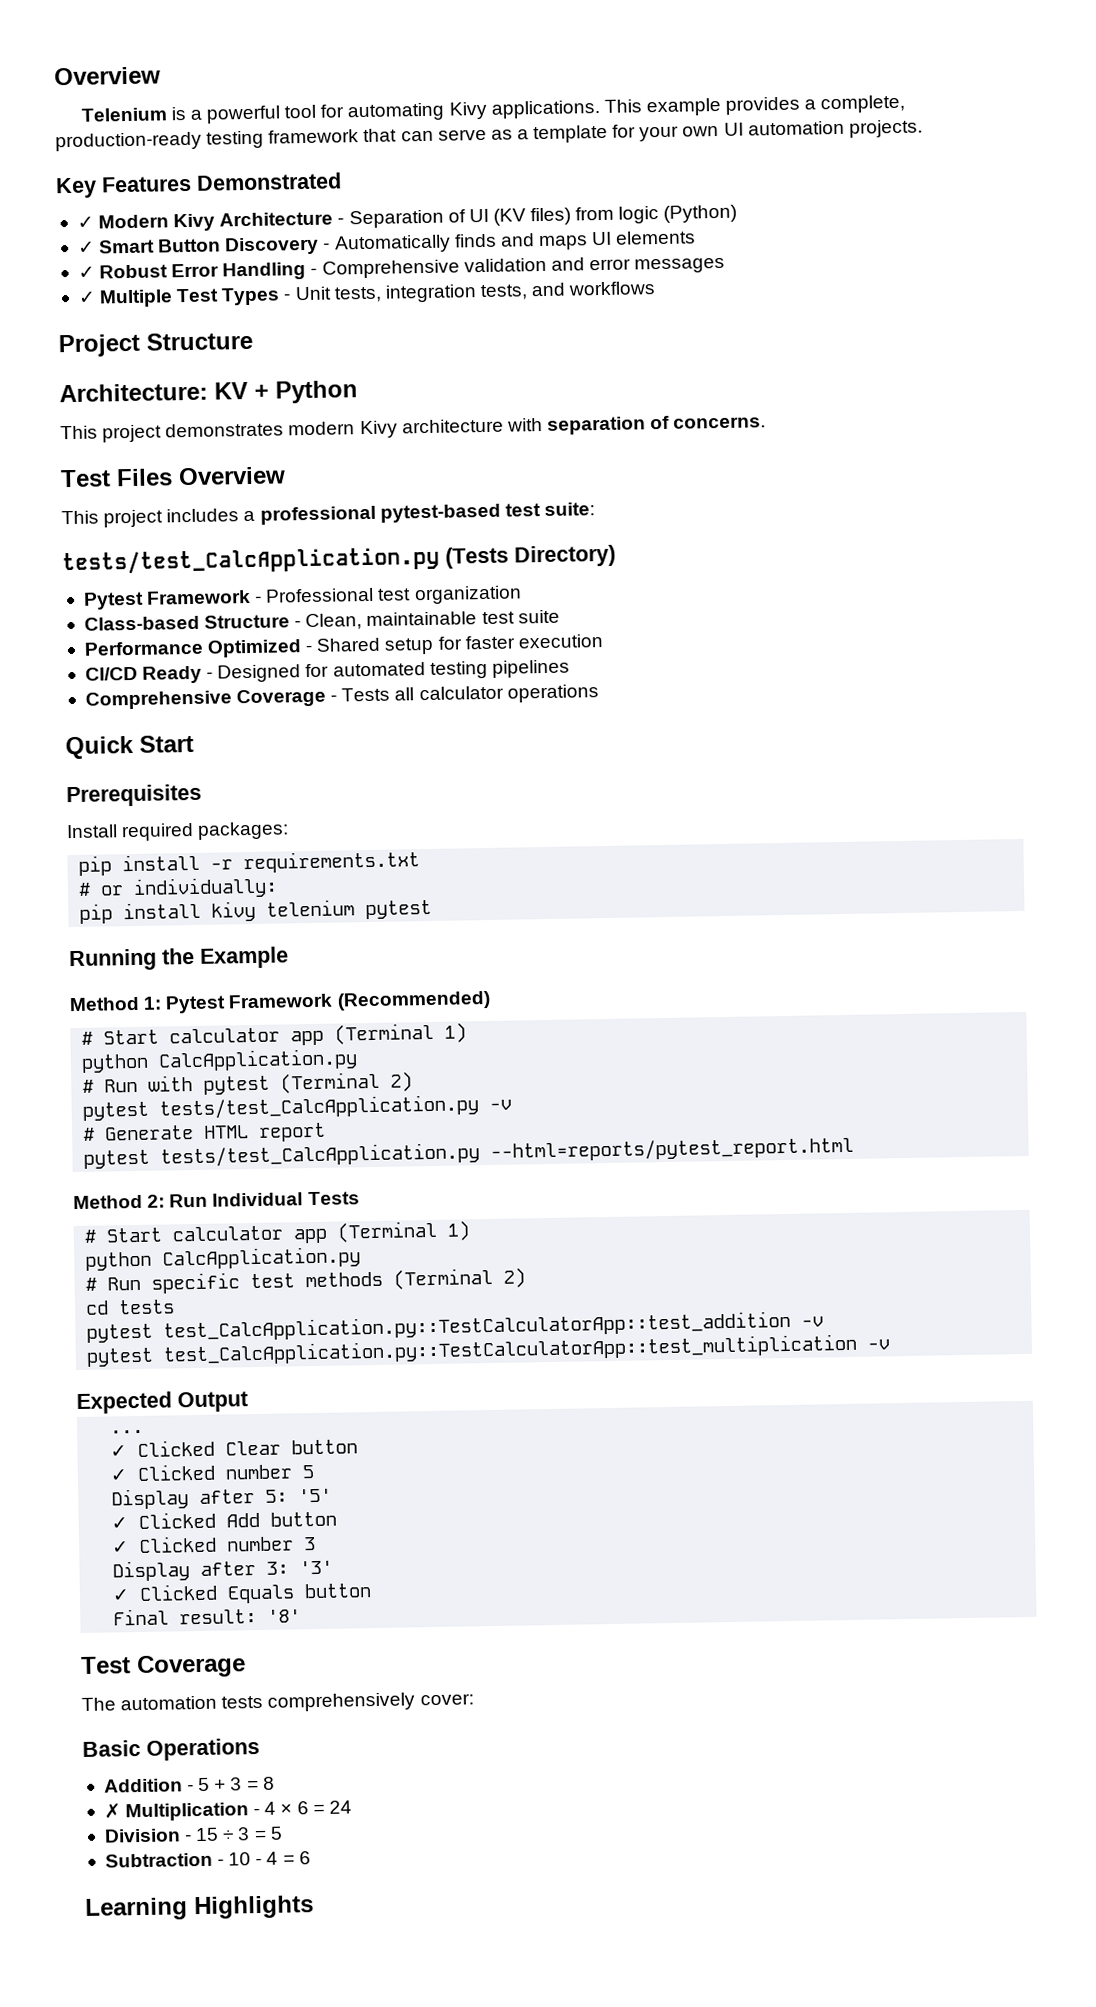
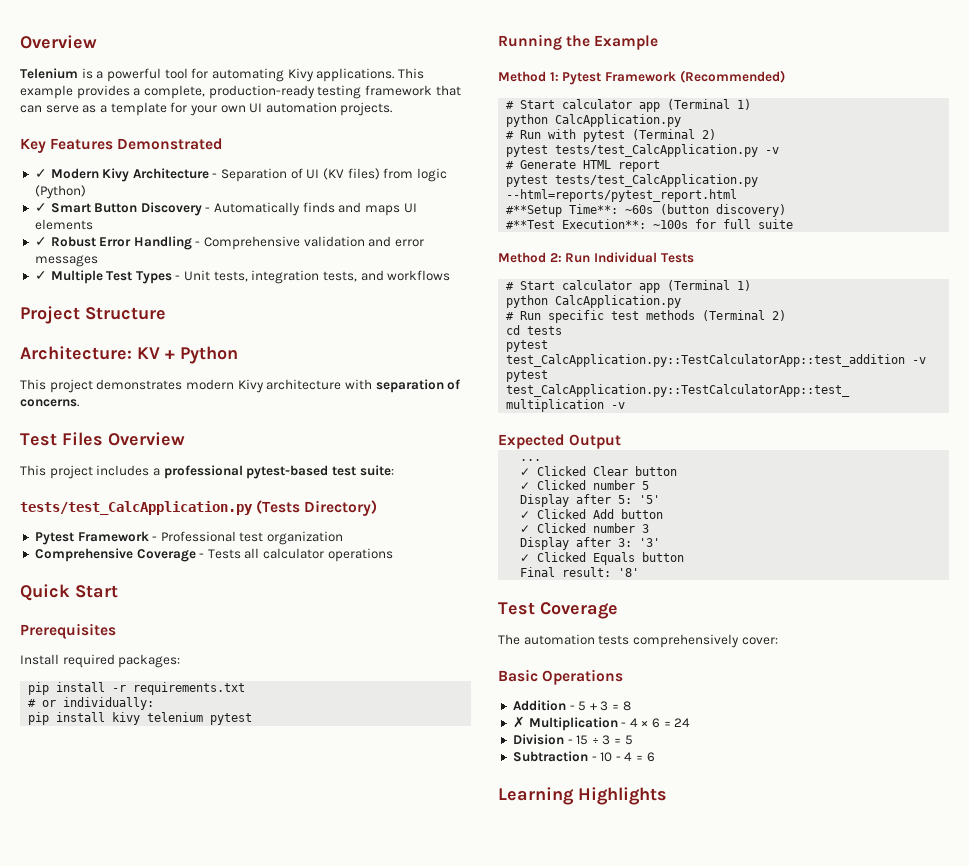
- Class-based Structure - Clean, maintainable test suite
- Performance Optimized - Shared setup for faster execution
- CI/CD Ready - Designed for automated testing pipelines
+ #**Setup Time**: ~60s (button discovery)
+ #**Test Execution**: ~100s for full suite

